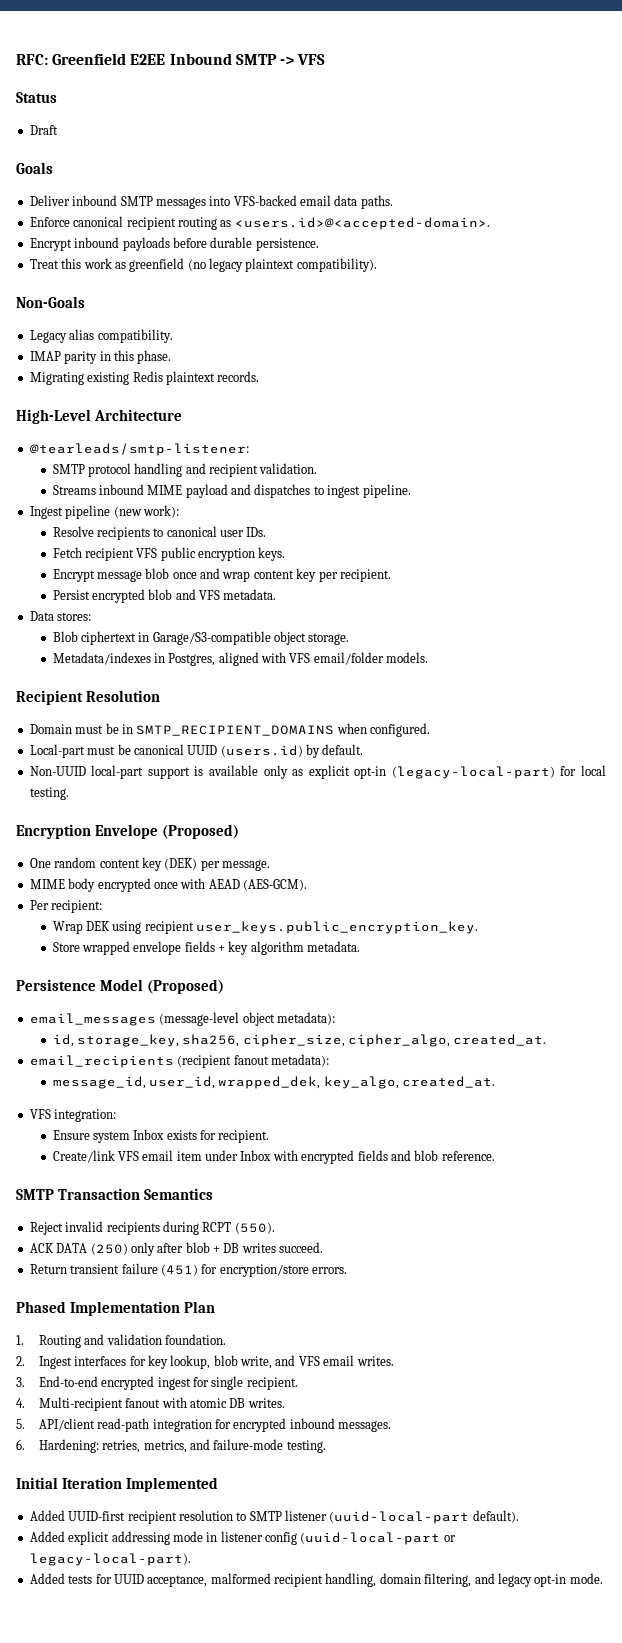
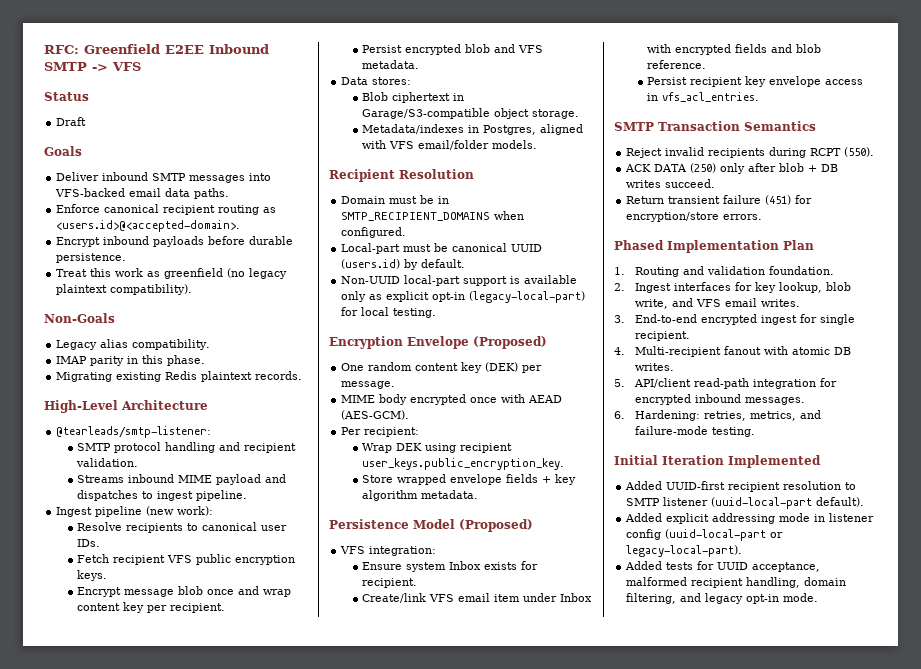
- email_messages (message-level object metadata):
- id, storage_key, sha256, cipher_size, cipher_algo, created_at.
- email_recipients (recipient fanout metadata):
- message_id, user_id, wrapped_dek, key_algo, created_at.
+ Persist recipient key envelope access in vfs_acl_entries.

